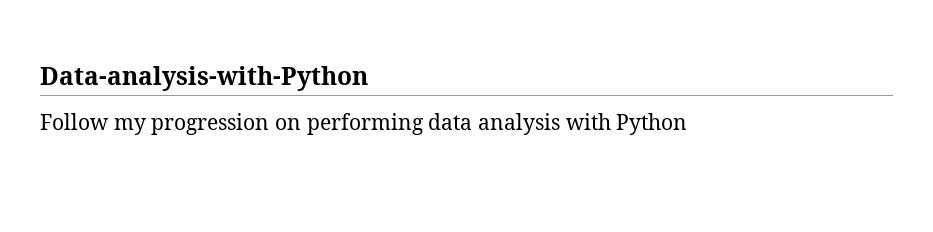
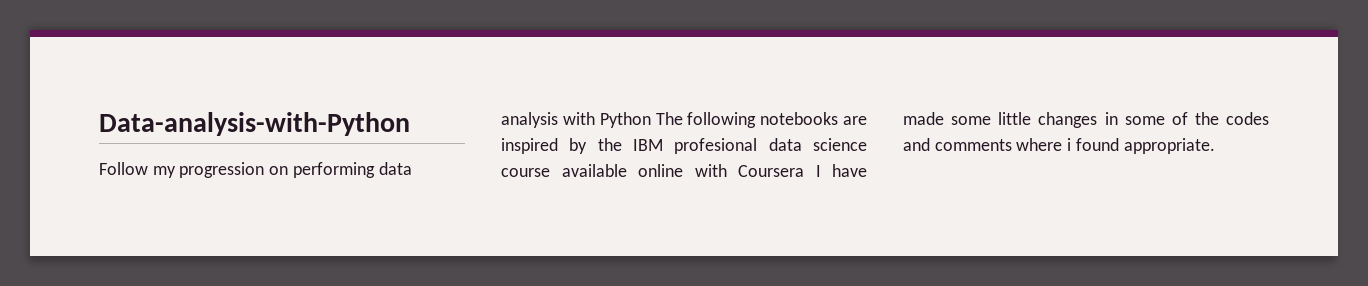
- Follow my progression on performing data analysis with Python
+ Follow my progression on performing data analysis with Python The following notebooks are inspired by the IBM profesional data science course available online with Coursera I have made some little changes in some of the codes and comments where i found appropriate.

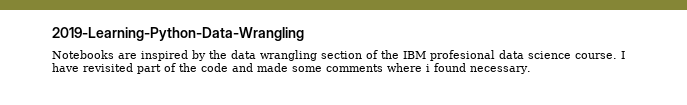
- Data-analysis-with-Python
- Follow my progression on performing data analysis with Python The following notebooks are inspired by the IBM profesional data science course available online with Coursera I have made some little changes in some of the codes and comments where i found appropriate.
+ 2019-Learning-Python-Data-Wrangling
+ Notebooks are inspired by the data wrangling section of the IBM profesional data science course. I have revisited part of the code and made some comments where i found necessary.

